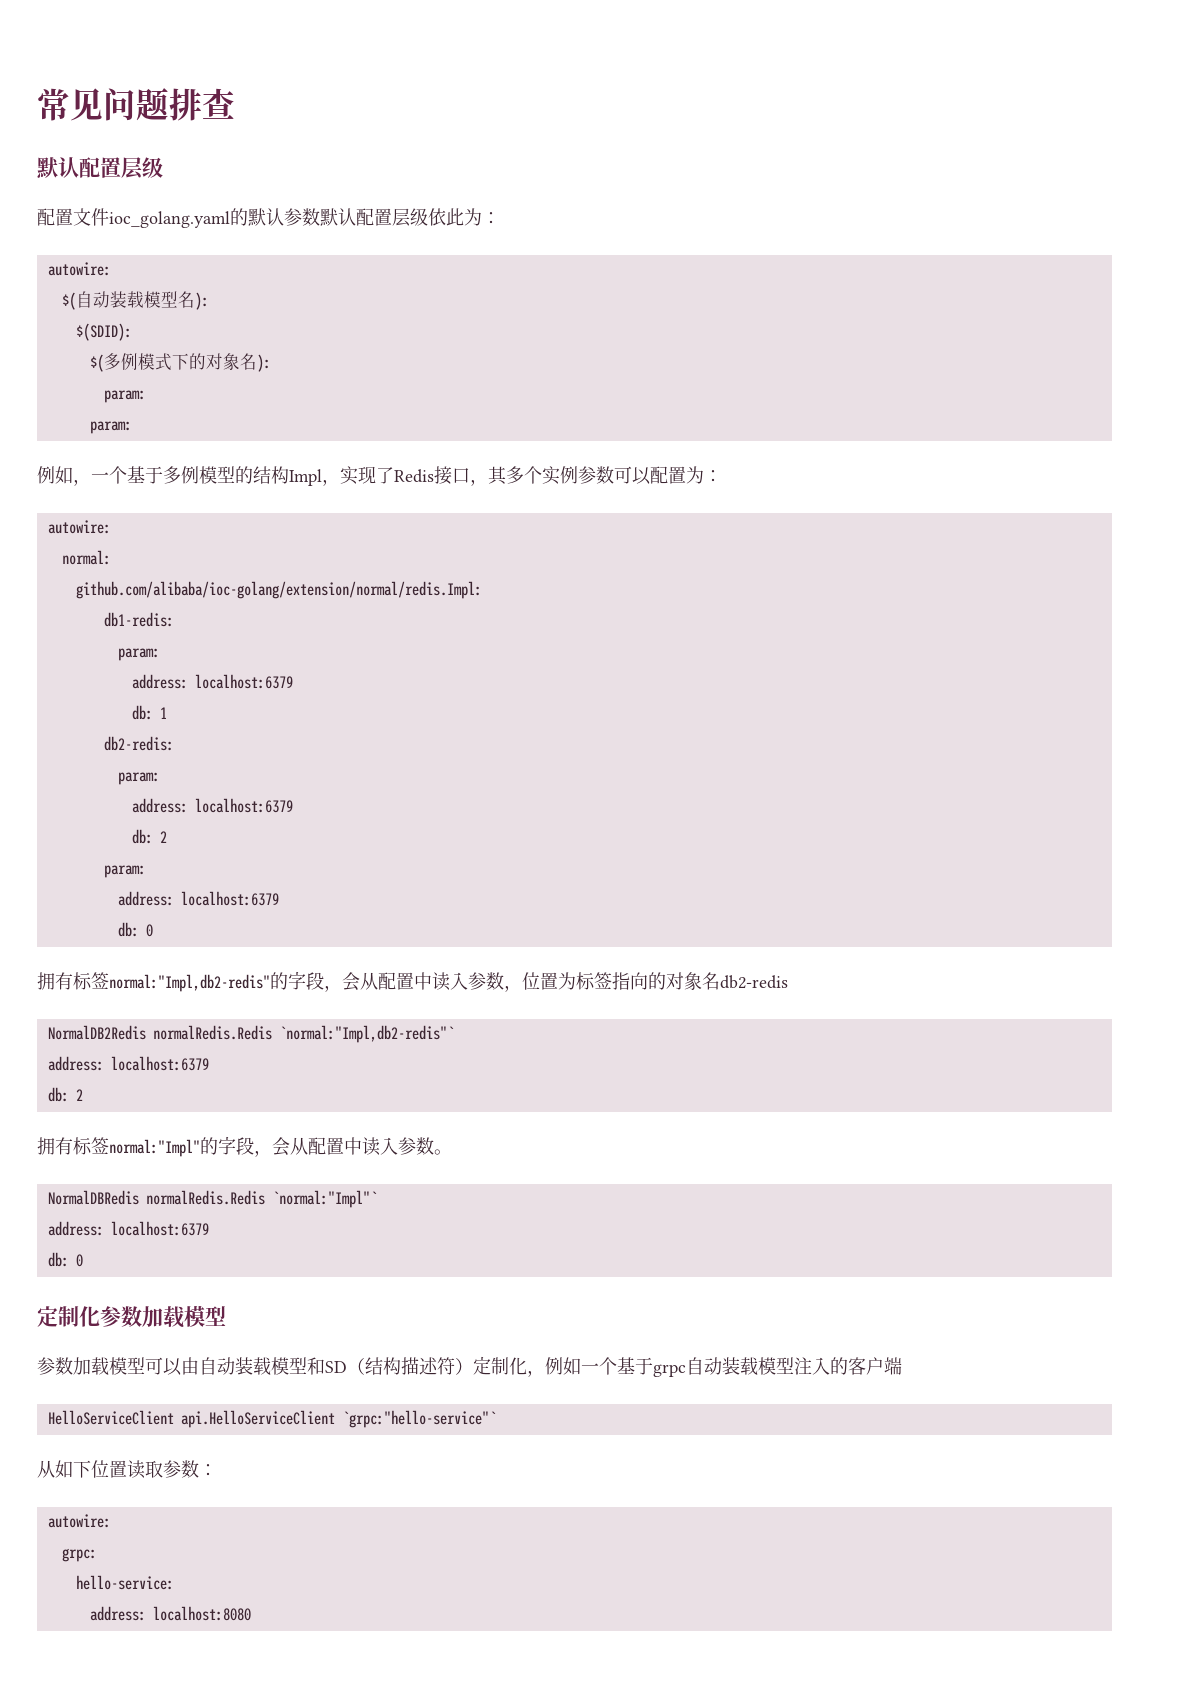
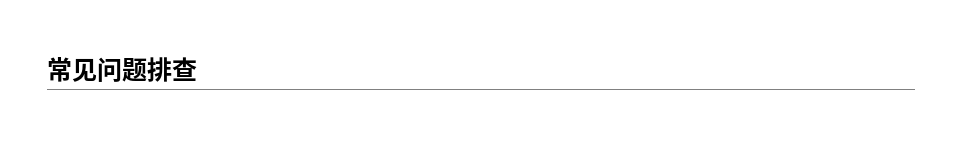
  常见问题排查
- 默认配置层级
- 配置文件ioc_golang.yaml的默认参数默认配置层级依此为：
- autowire:
- $(自动装载模型名):
- $(SDID):
- $(多例模式下的对象名):
- param:
- param:
- 例如，一个基于多例模型的结构Impl，实现了Redis接口，其多个实例参数可以配置为：
- autowire:
- normal:
- github.com/alibaba/ioc-golang/extension/normal/redis.Impl:
- db1-redis:
- param:
- address: localhost:6379
- db: 1
- db2-redis:
- param:
- address: localhost:6379
- db: 2
- param:
- address: localhost:6379
- db: 0
- 拥有标签normal:"Impl,db2-redis"的字段，会从配置中读入参数，位置为标签指向的对象名db2-redis
- NormalDB2Redis normalRedis.Redis `normal:"Impl,db2-redis"`
- address: localhost:6379
- db: 2
- 拥有标签normal:"Impl"的字段，会从配置中读入参数。
- NormalDBRedis normalRedis.Redis `normal:"Impl"`
- address: localhost:6379
- db: 0
- 定制化参数加载模型
- 参数加载模型可以由自动装载模型和SD（结构描述符）定制化，例如一个基于grpc自动装载模型注入的客户端
- HelloServiceClient api.HelloServiceClient `grpc:"hello-service"`
- 从如下位置读取参数：
- autowire:
- grpc:
- hello-service:
- address: localhost:8080

